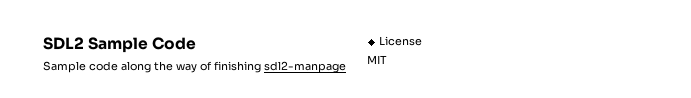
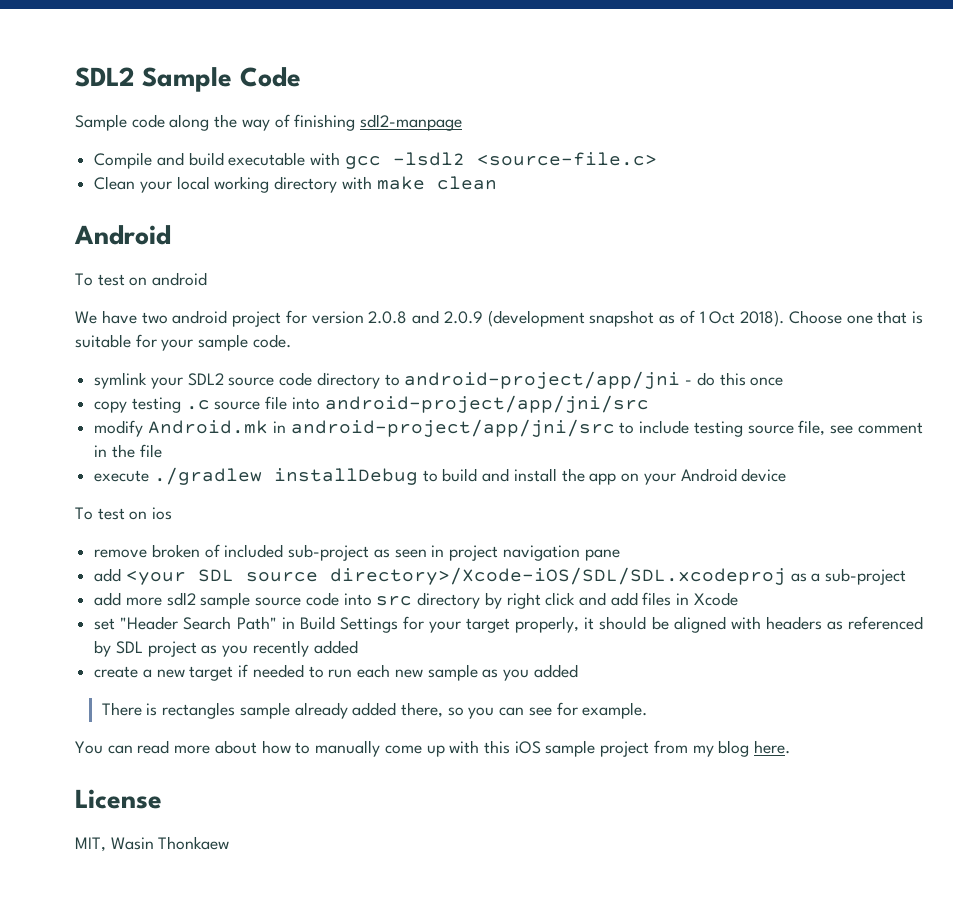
+ Compile and build executable with gcc -lsdl2 <source-file.c>
+ Clean your local working directory with make clean
+ Android
+ To test on android
+ We have two android project for version 2.0.8 and 2.0.9 (development snapshot as of 1 Oct 2018). Choose one that is suitable for your sample code.
+ symlink your SDL2 source code directory to android-project/app/jni - do this once
+ copy testing .c source file into android-project/app/jni/src
+ modify Android.mk in android-project/app/jni/src to include testing source file, see comment in the file
+ execute ./gradlew installDebug to build and install the app on your Android device
+ To test on ios
+ remove broken of included sub-project as seen in project navigation pane
+ add <your SDL source directory>/Xcode-iOS/SDL/SDL.xcodeproj as a sub-project
+ add more sdl2 sample source code into src directory by right click and add files in Xcode
+ set "Header Search Path" in Build Settings for your target properly, it should be aligned with headers as referenced by SDL project as you recently added
+ create a new target if needed to run each new sample as you added
+ There is rectangles sample already added there, so you can see for example.
+ You can read more about how to manually come up with this iOS sample project from my blog here.
  License
- MIT
+ MIT, Wasin Thonkaew

